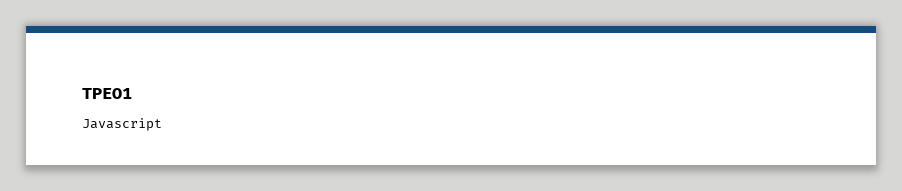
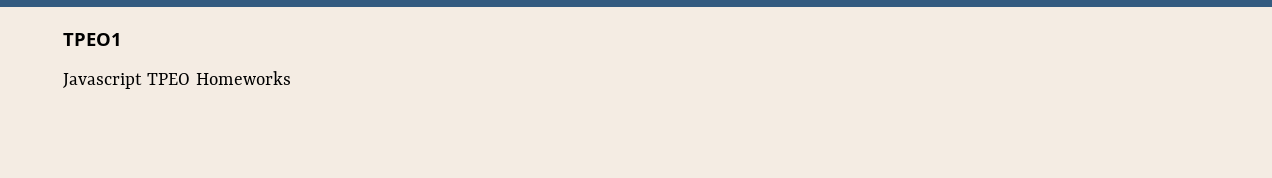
- Javascript
+ Javascript TPEO Homeworks

